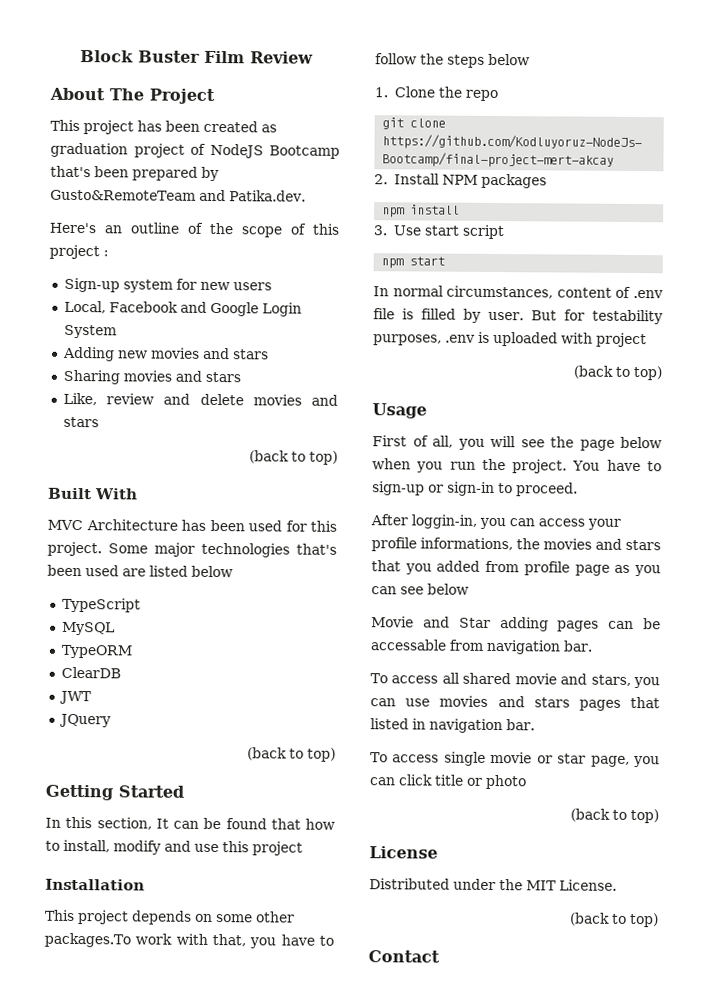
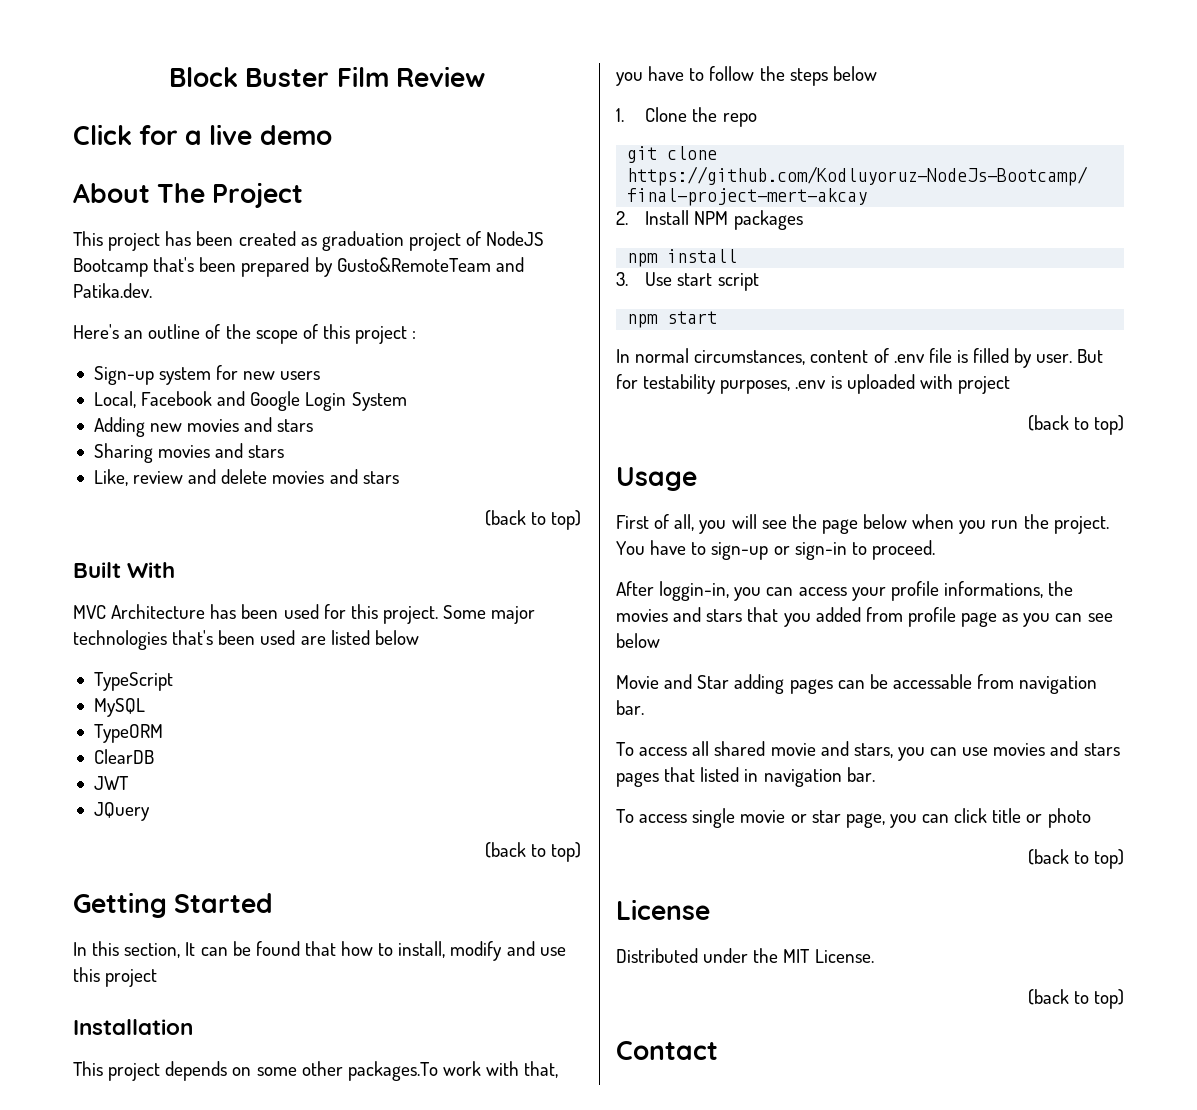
+ Click for a live demo

